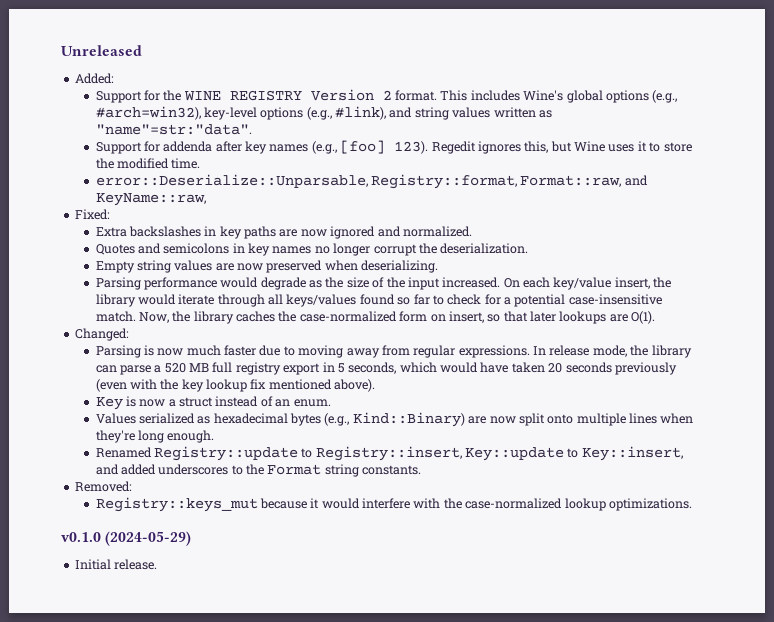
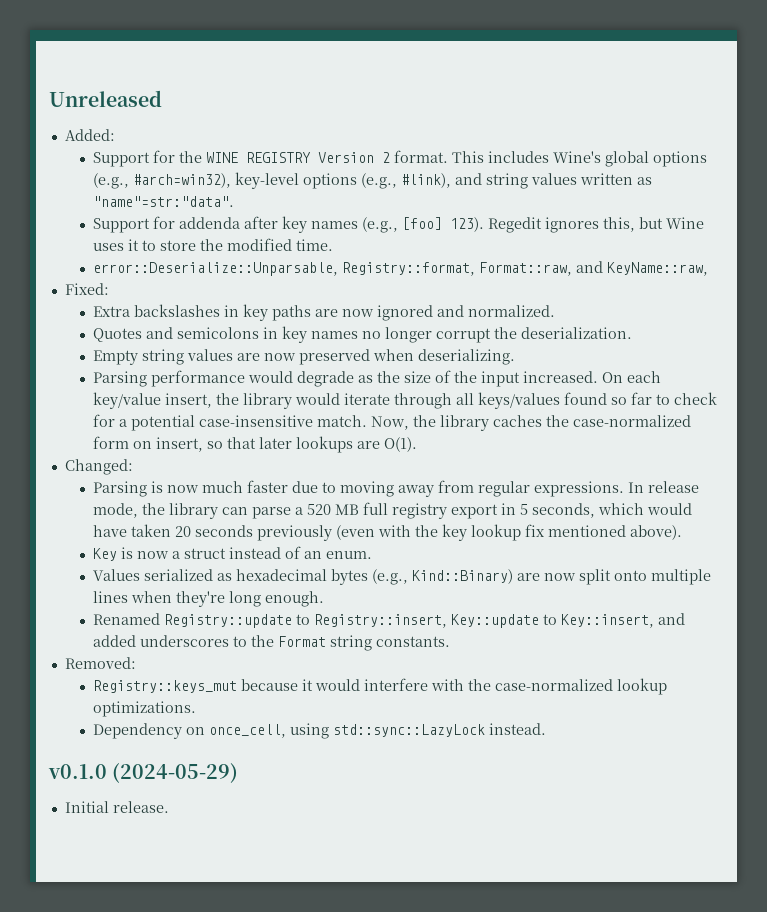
+ Dependency on once_cell, using std::sync::LazyLock instead.

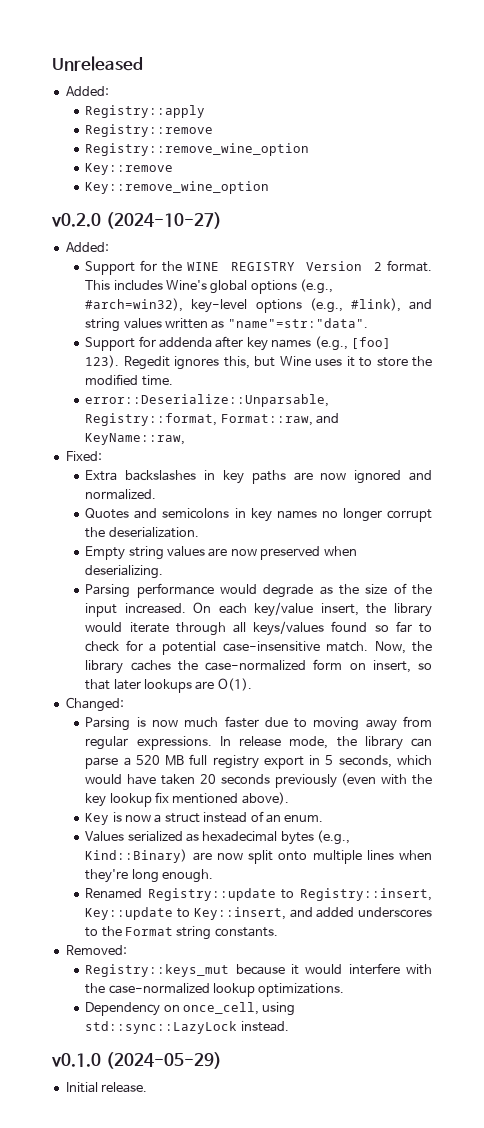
+ Registry::apply
+ Registry::remove
+ Registry::remove_wine_option
+ Key::remove
+ Key::remove_wine_option
+ v0.2.0 (2024-10-27)
+ Added:

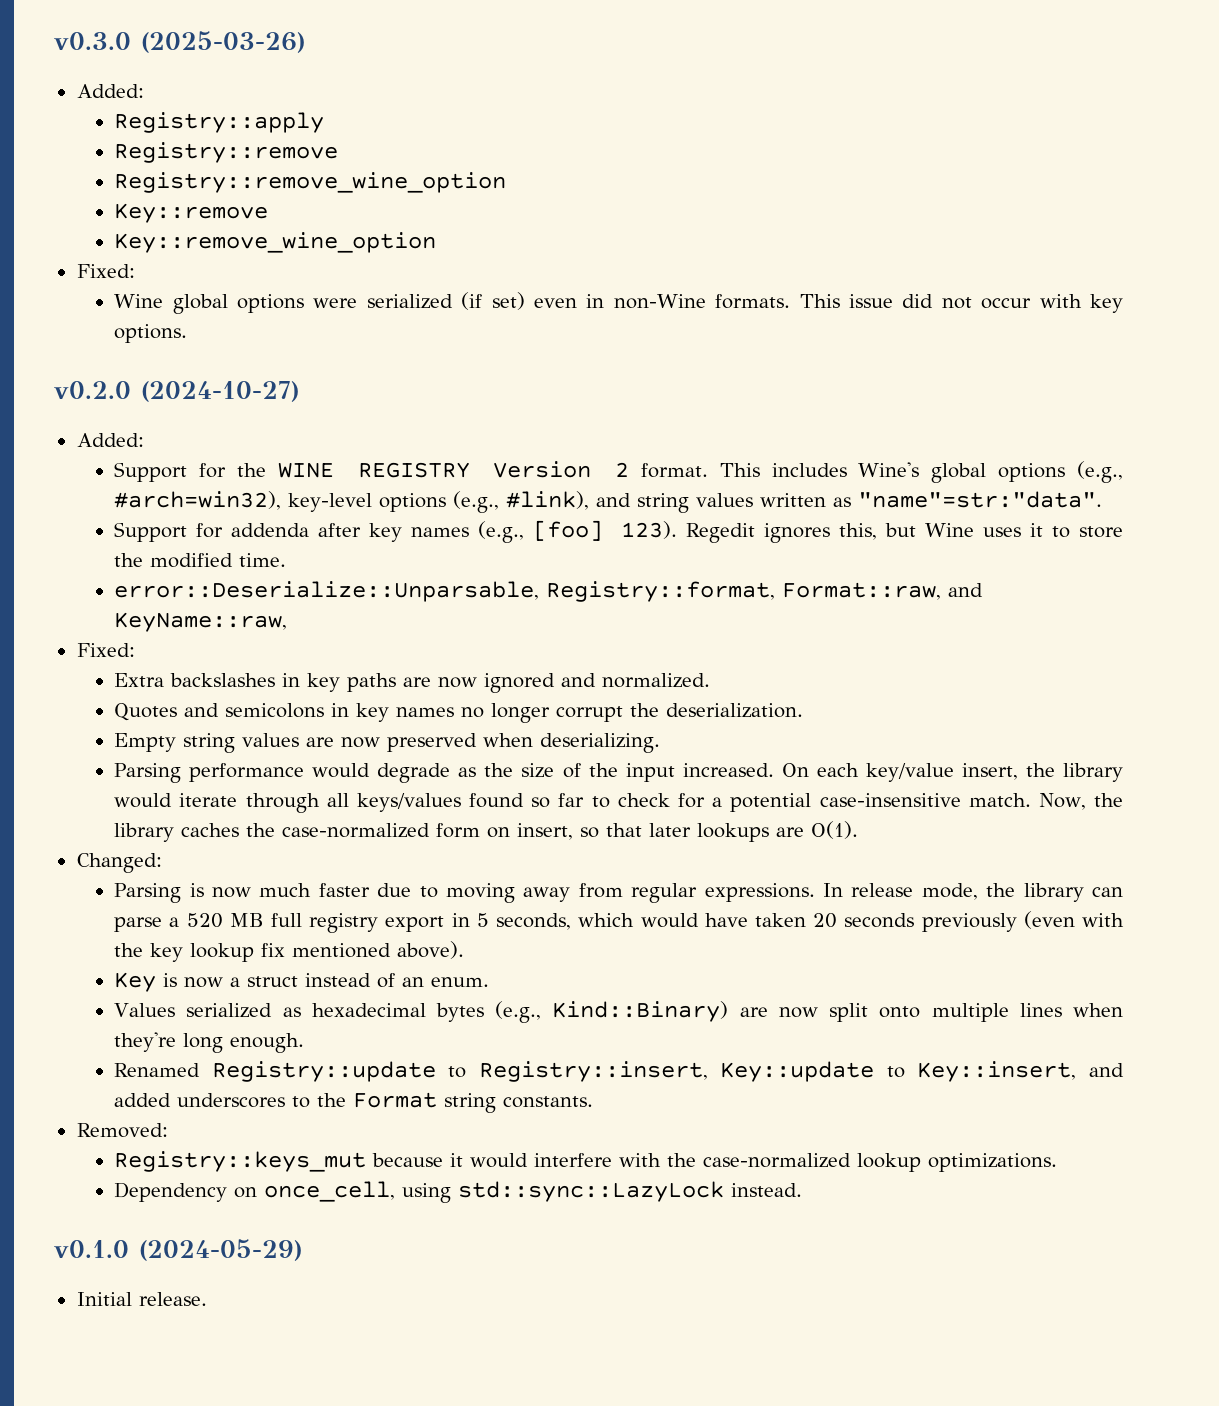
- Unreleased
+ v0.3.0 (2025-03-26)
  Key::remove_wine_option
+ Fixed:
+ Wine global options were serialized (if set) even in non-Wine formats. This issue did not occur with key options.

